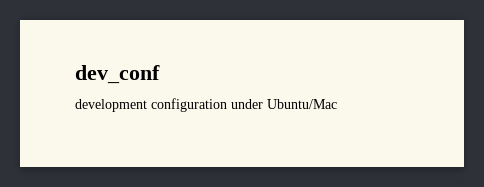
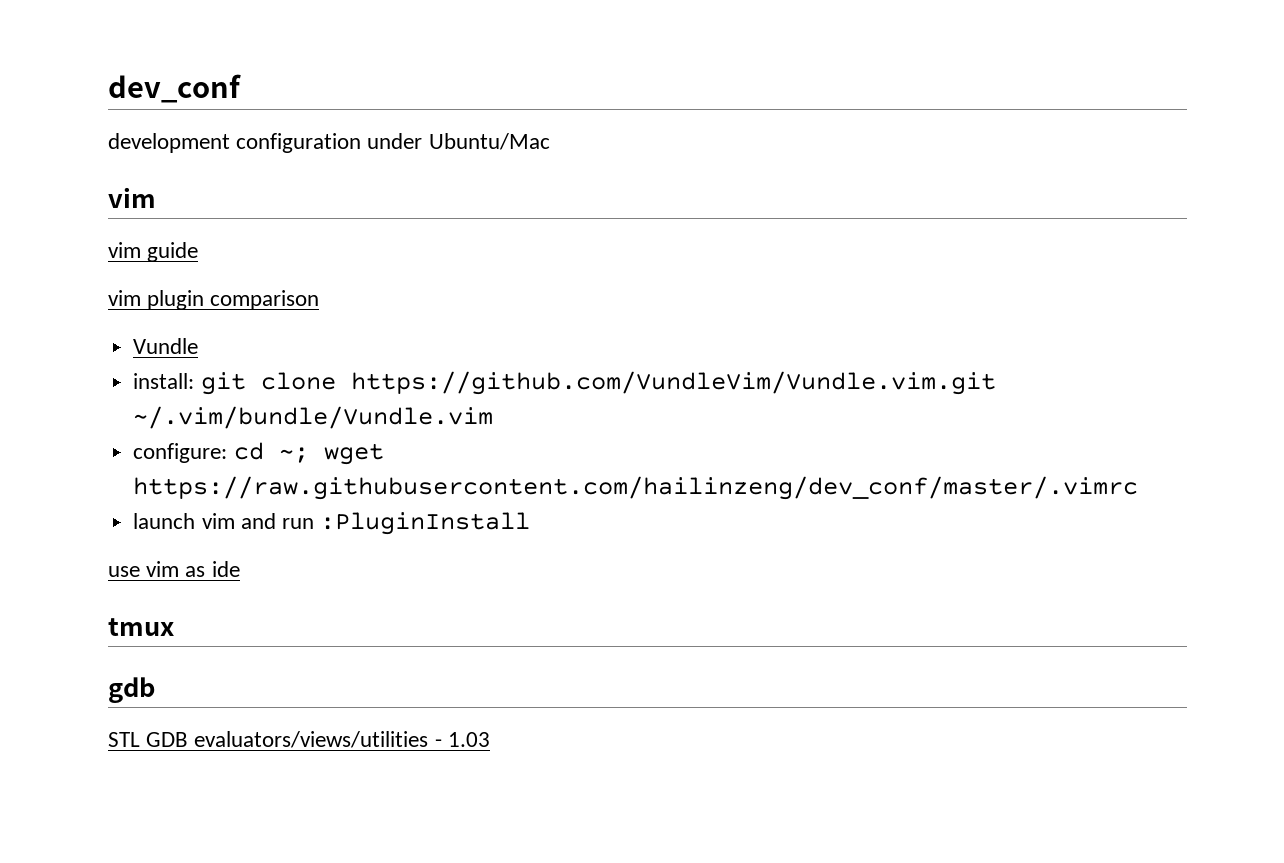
  development configuration under Ubuntu/Mac
+ vim
+ vim guide
+ vim plugin comparison
+ Vundle
+ install: git clone https://github.com/VundleVim/Vundle.vim.git ~/.vim/bundle/Vundle.vim
+ configure: cd ~; wget https://raw.githubusercontent.com/hailinzeng/dev_conf/master/.vimrc
+ launch vim and run :PluginInstall
+ use vim as ide
+ tmux
+ gdb
+ STL GDB evaluators/views/utilities - 1.03

